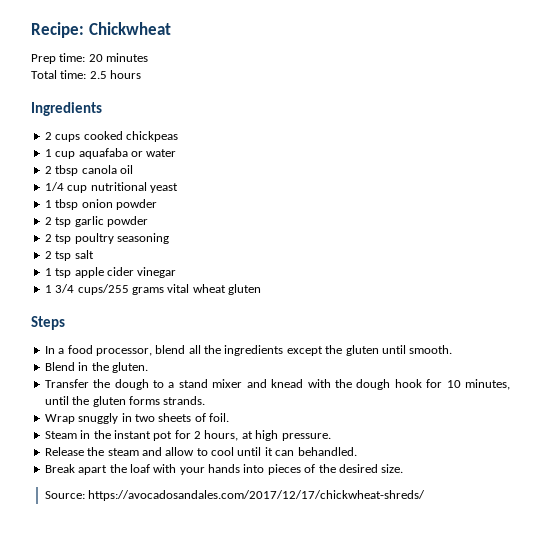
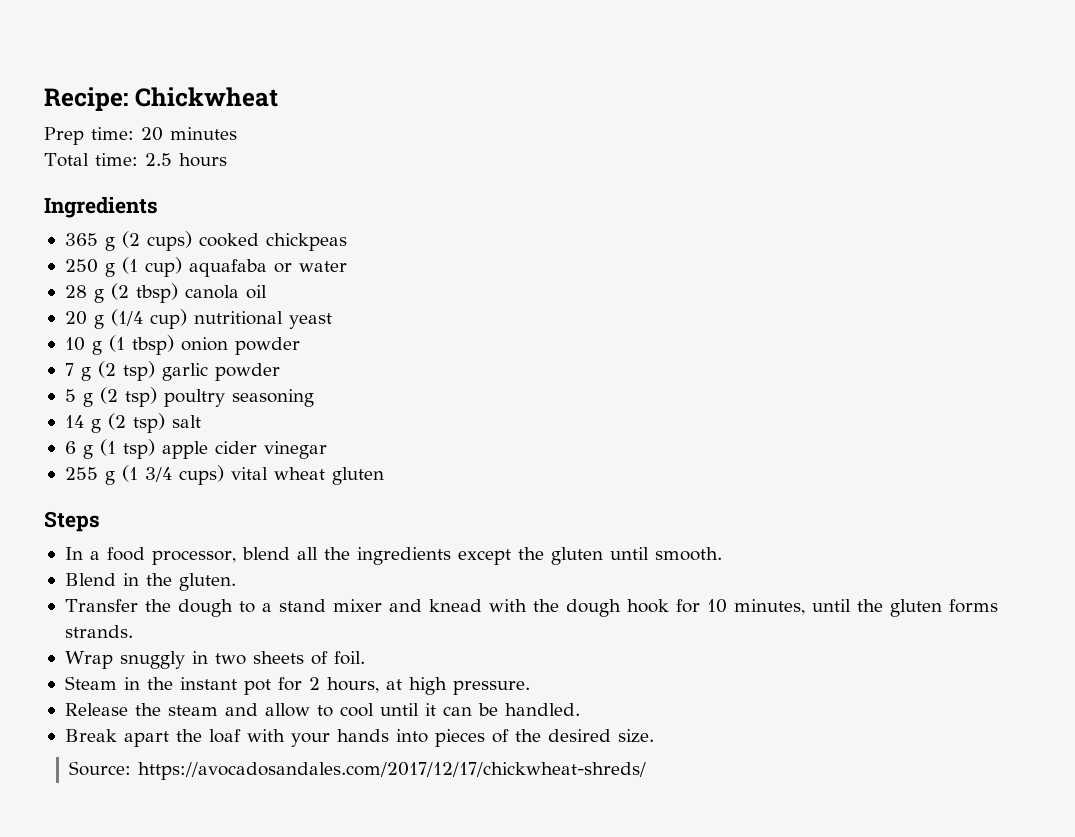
- 2 cups cooked chickpeas
- 1 cup aquafaba or water
- 2 tbsp canola oil
- 1/4 cup nutritional yeast
- 1 tbsp onion powder
- 2 tsp garlic powder
- 2 tsp poultry seasoning
- 2 tsp salt
- 1 tsp apple cider vinegar
- 1 3/4 cups/255 grams vital wheat gluten
+ 365 g (2 cups) cooked chickpeas
+ 250 g (1 cup) aquafaba or water
+ 28 g (2 tbsp) canola oil
+ 20 g (1/4 cup) nutritional yeast
+ 10 g (1 tbsp) onion powder
+ 7 g (2 tsp) garlic powder
+ 5 g (2 tsp) poultry seasoning
+ 14 g (2 tsp) salt
+ 6 g (1 tsp) apple cider vinegar
+ 255 g (1 3/4 cups) vital wheat gluten
- Release the steam and allow to cool until it can behandled.
+ Release the steam and allow to cool until it can be handled.

